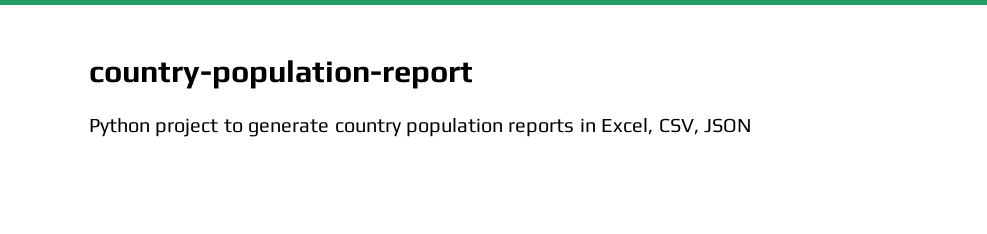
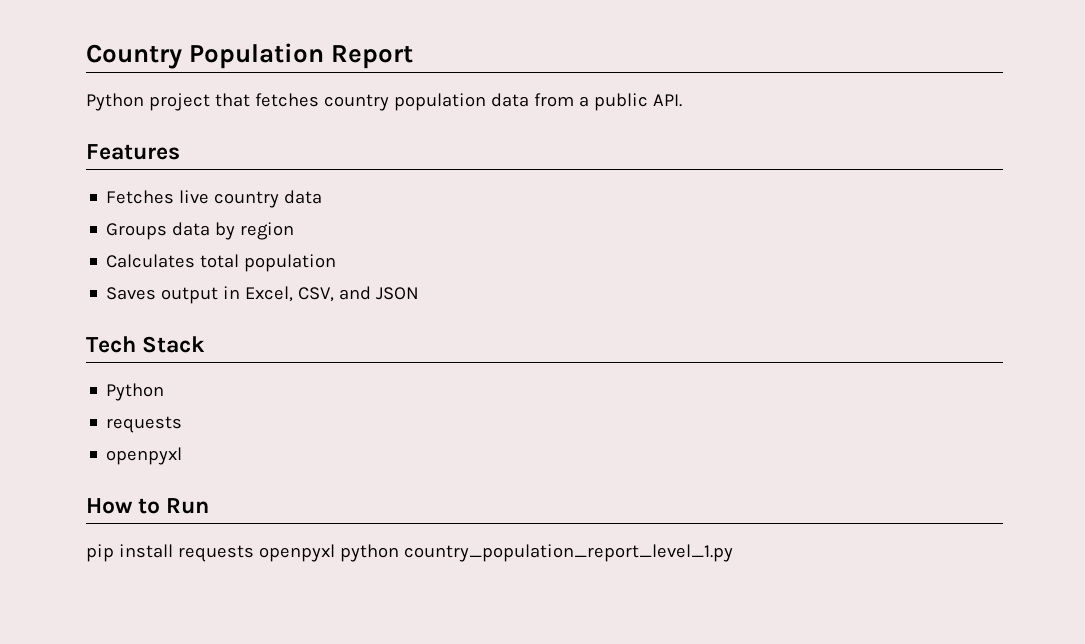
- country-population-report
+ Country Population Report
- Python project to generate country population reports in Excel, CSV, JSON
+ Python project that fetches country population data from a public API.
+ Features
+ Fetches live country data
+ Groups data by region
+ Calculates total population
+ Saves output in Excel, CSV, and JSON
+ Tech Stack
+ Python
+ requests
+ openpyxl
+ How to Run
+ pip install requests openpyxl python country_population_report_level_1.py

